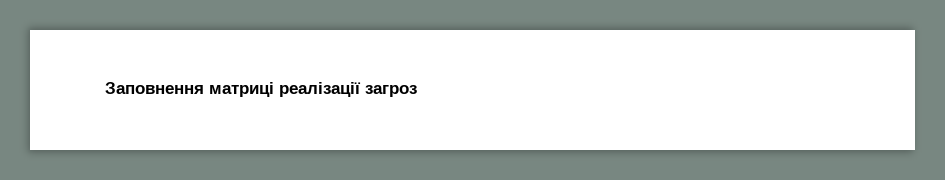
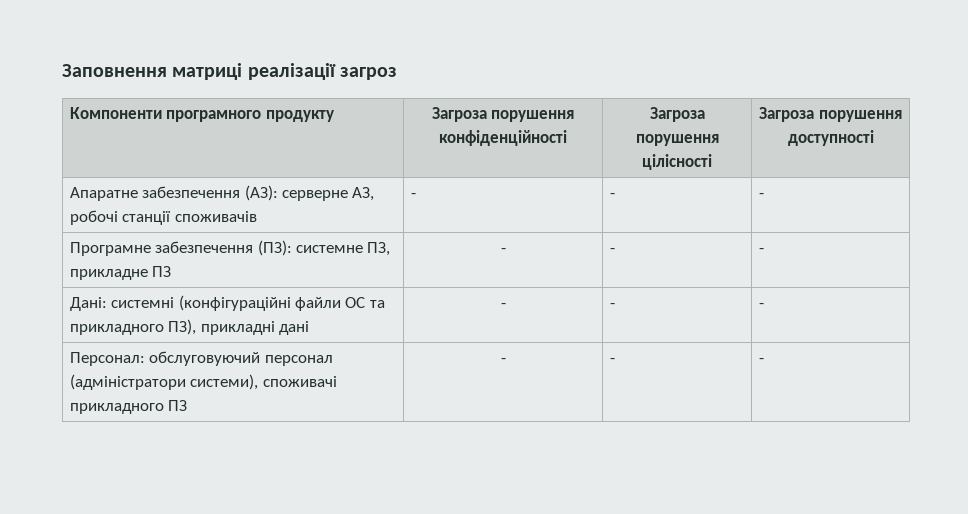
+ Компоненти програмного продукту | Загроза порушення конфіденційності | Загроза порушення цілісності | Загроза порушення доступності
+ Апаратне забезпечення (АЗ): серверне АЗ, робочі станції споживачів | - | - | -
+ Програмне забезпечення (ПЗ): системне ПЗ, прикладне ПЗ | - | - | -
+ Дані: системні (конфігураційні файли ОС та прикладного ПЗ), прикладні дані | - | - | -
+ Персонал: обслуговуючий персонал (адміністратори системи), споживачі прикладного ПЗ | - | - | -

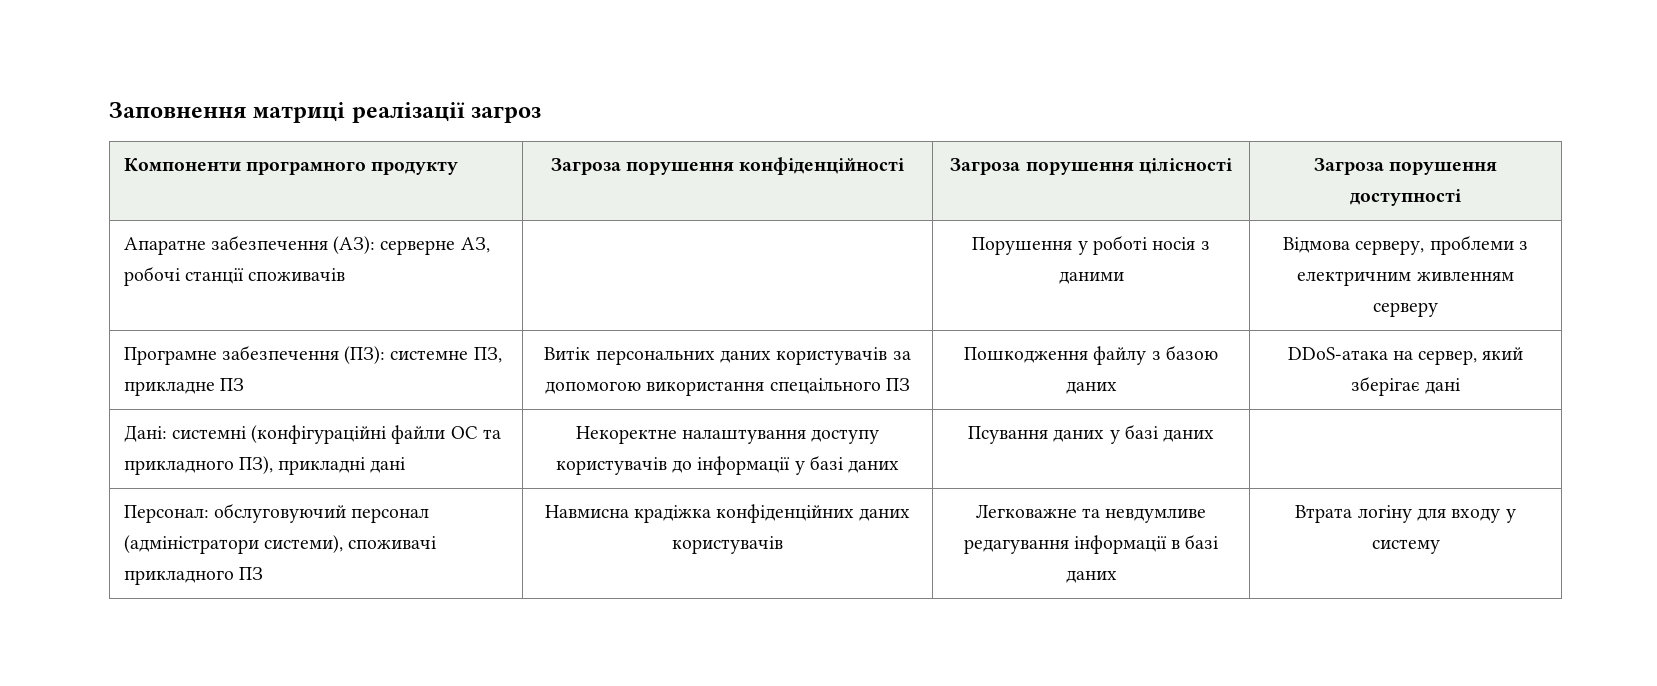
- Апаратне забезпечення (АЗ): серверне АЗ, робочі станції споживачів | - | - | -
+ Апаратне забезпечення (АЗ): серверне АЗ, робочі станції споживачів | | Порушення у роботі носія з даними | Відмова серверу, проблеми з електричним живленням серверу
- Програмне забезпечення (ПЗ): системне ПЗ, прикладне ПЗ | - | - | -
+ Програмне забезпечення (ПЗ): системне ПЗ, прикладне ПЗ | Витік персональних даних користувачів за допомогою використання спецаільного ПЗ | Пошкодження файлу з базою даних | DDoS-атака на сервер, який зберігає дані
- Дані: системні (конфігураційні файли ОС та прикладного ПЗ), прикладні дані | - | - | -
+ Дані: системні (конфігураційні файли ОС та прикладного ПЗ), прикладні дані | Некоректне налаштування доступу користувачів до інформації у базі даних | Псування даних у базі даних |
- Персонал: обслуговуючий персонал (адміністратори системи), споживачі прикладного ПЗ | - | - | -
+ Персонал: обслуговуючий персонал (адміністратори системи), споживачі прикладного ПЗ | Навмисна крадіжка конфіденційних даних користувачів | Легковажне та невдумливе редагування інформації в базі даних | Втрата логіну для входу у систему

